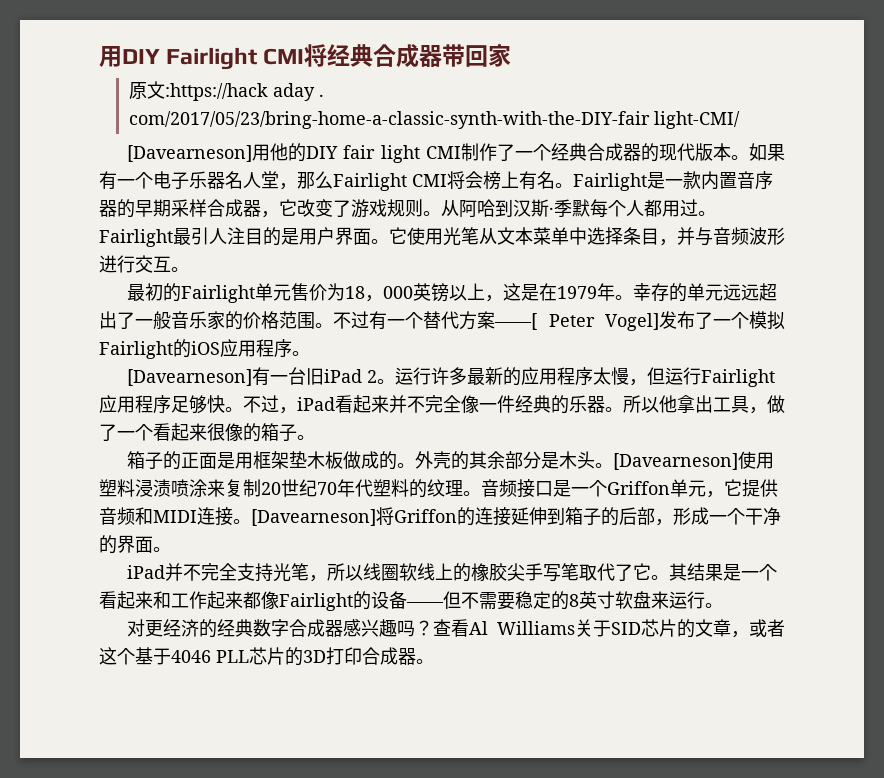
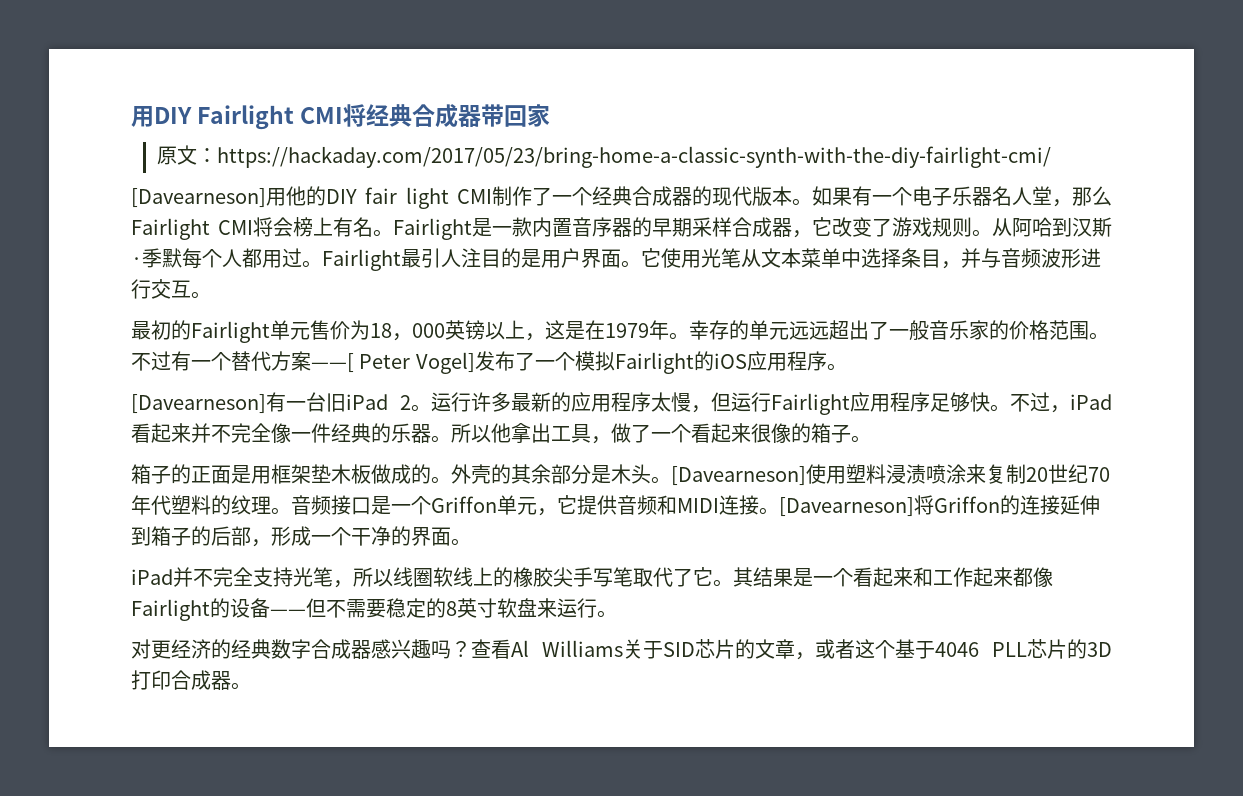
- 原文:https://hack aday . com/2017/05/23/bring-home-a-classic-synth-with-the-DIY-fair light-CMI/
+ 原文：https://hackaday.com/2017/05/23/bring-home-a-classic-synth-with-the-diy-fairlight-cmi/

